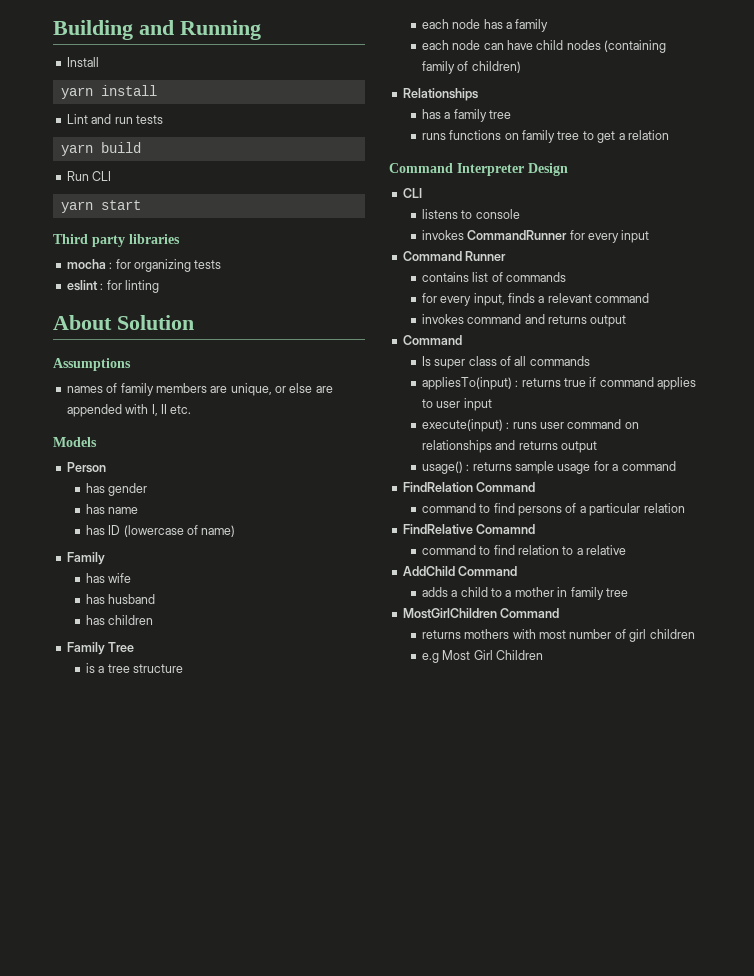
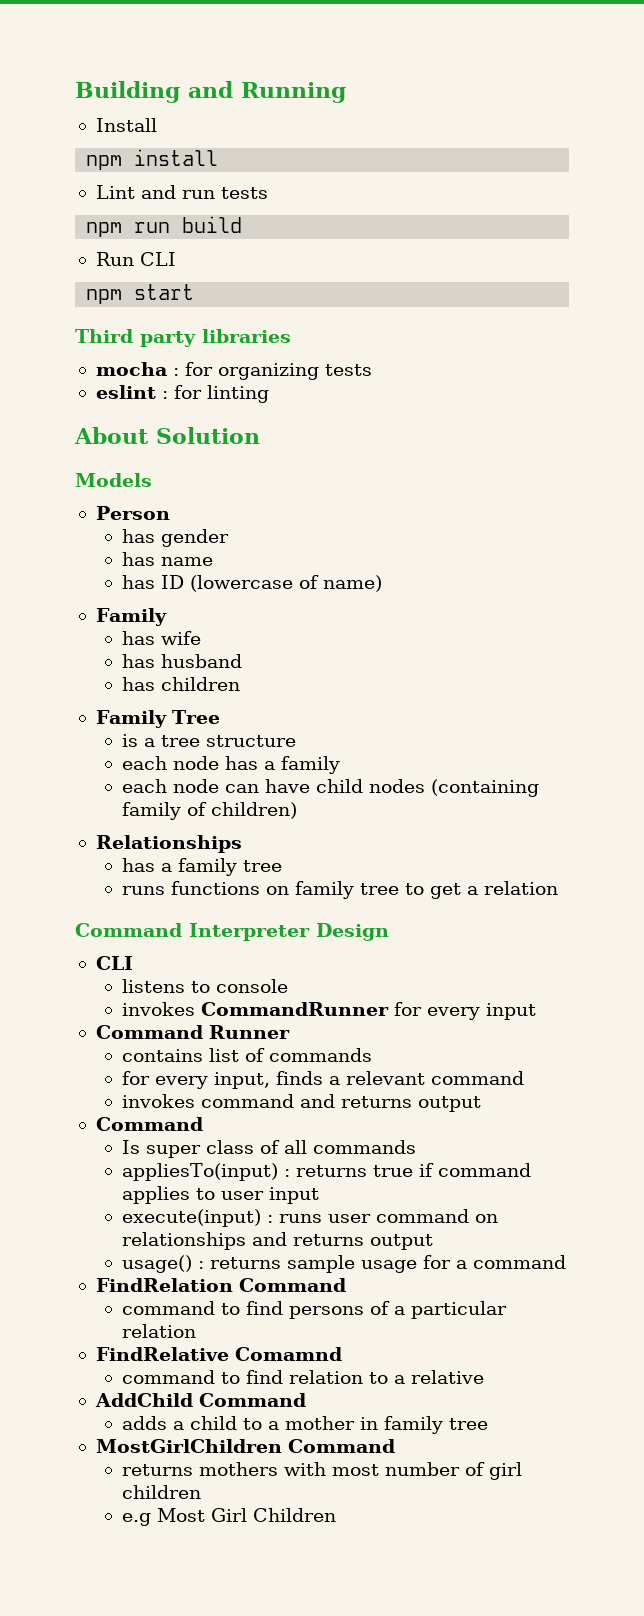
- yarn install
+ npm install
- yarn build
+ npm run build
- yarn start
+ npm start
- Assumptions
- names of family members are unique, or else are appended with I, II etc.

